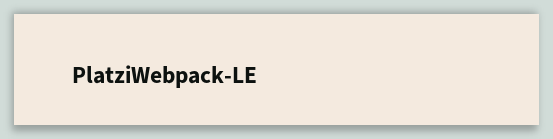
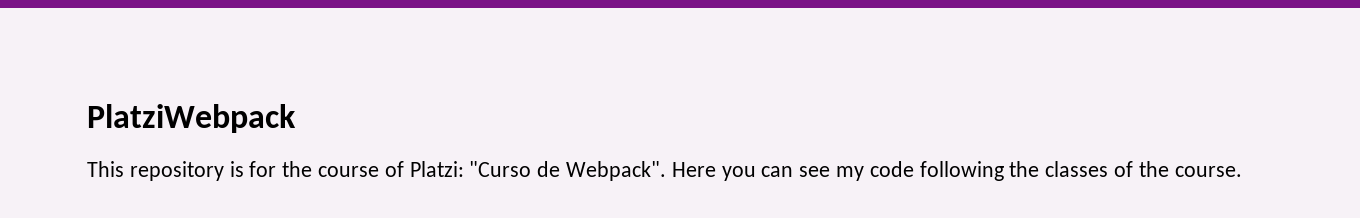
- PlatziWebpack-LE
+ PlatziWebpack
+ This repository is for the course of Platzi: "Curso de Webpack". Here you can see my code following the classes of the course.

